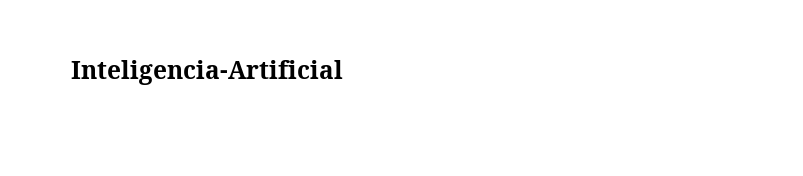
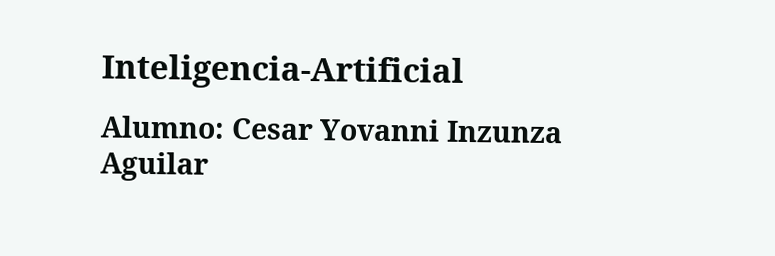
+ Alumno: Cesar Yovanni Inzunza Aguilar

